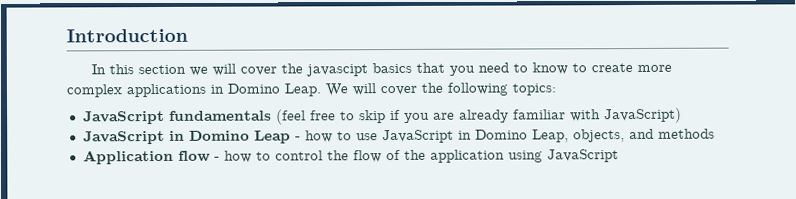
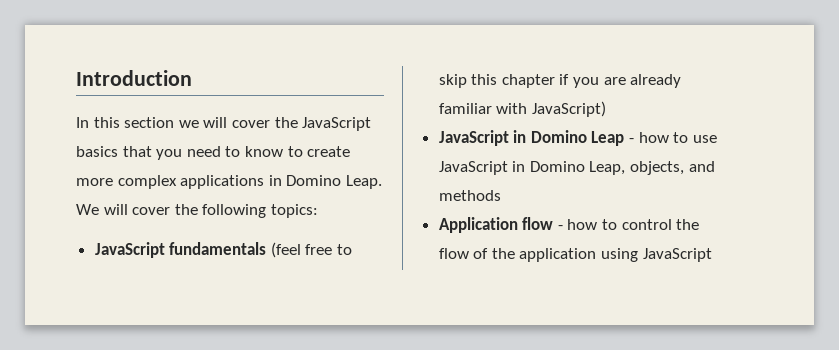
- In this section we will cover the javascipt basics that you need to know to create more complex applications in Domino Leap.
+ In this section we will cover the JavaScript basics that you need to know to create more complex applications in Domino Leap.
- JavaScript fundamentals (feel free to skip if you are already familiar with JavaScript)
+ JavaScript fundamentals (feel free to skip this chapter if you are already familiar with JavaScript)

